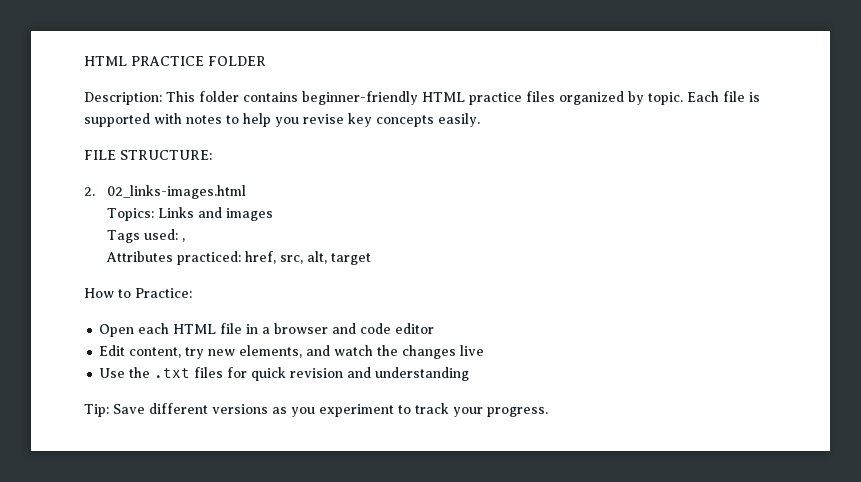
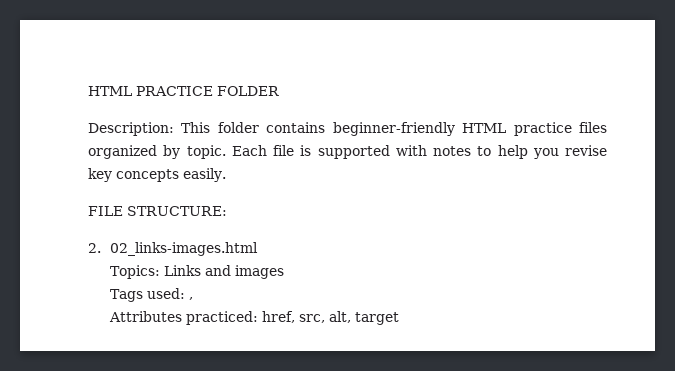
- How to Practice:
- Open each HTML file in a browser and code editor
- Edit content, try new elements, and watch the changes live
- Use the .txt files for quick revision and understanding
- Tip: Save different versions as you experiment to track your progress.

